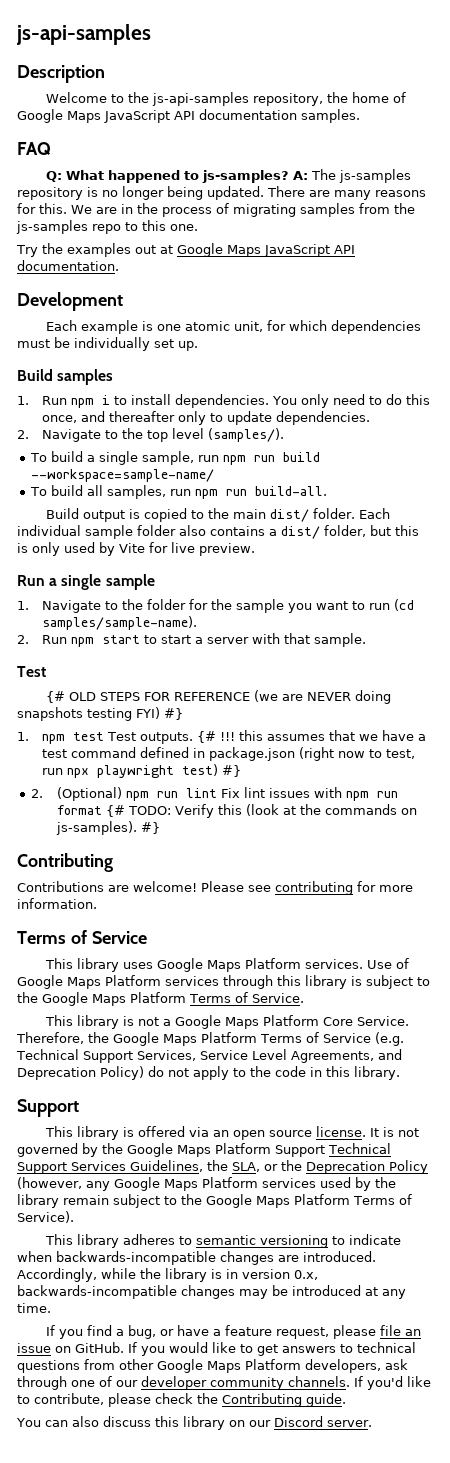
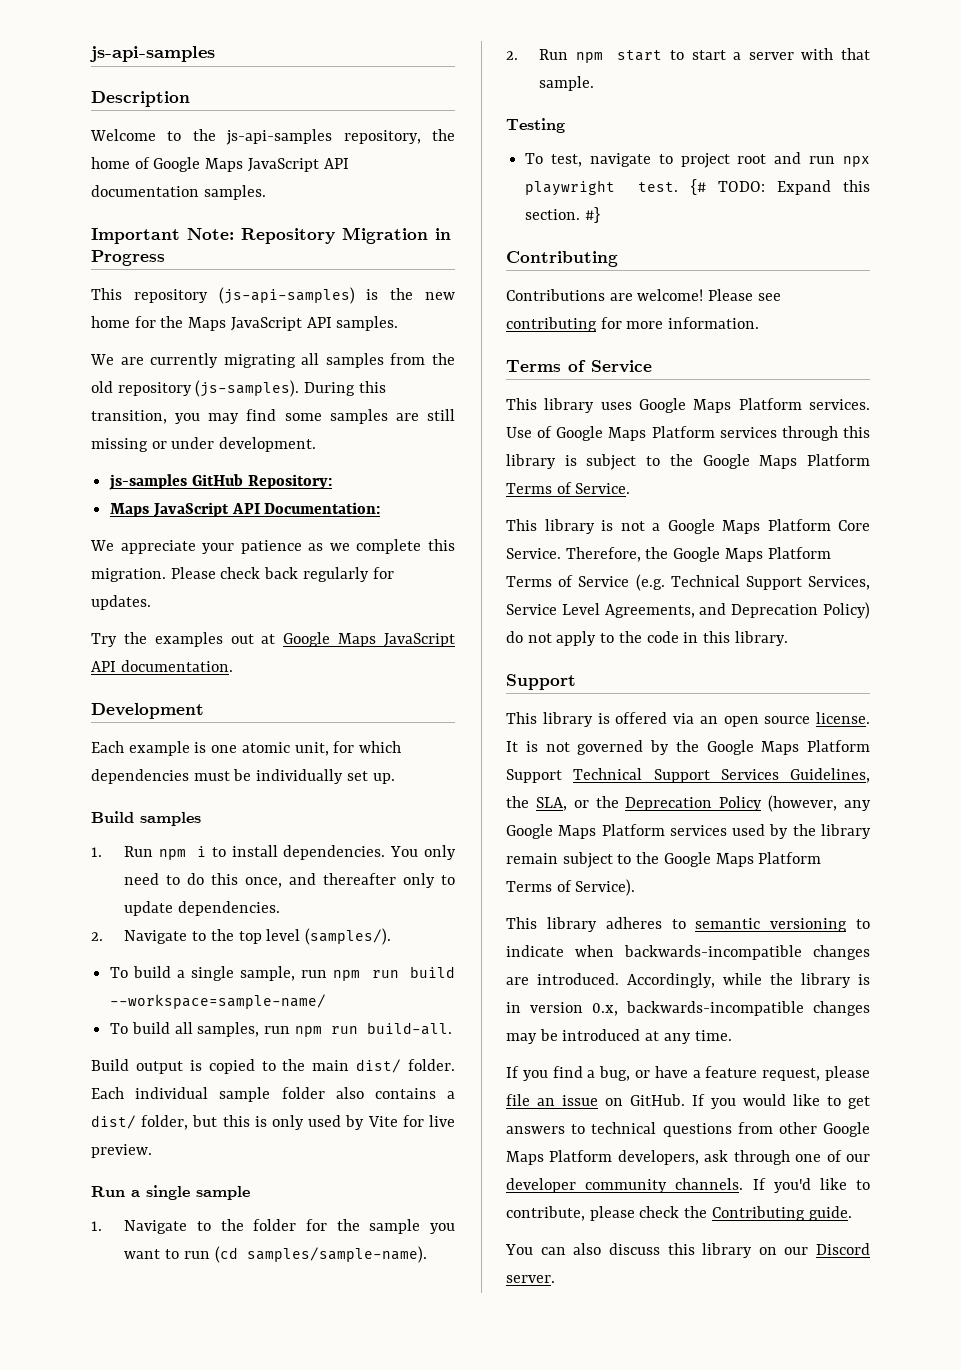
- FAQ
- Q: What happened to js-samples? A: The js-samples repository is no longer being updated. There are many reasons for this. We are in the process of migrating samples from the js-samples repo to this one.
+ Important Note: Repository Migration in Progress
+ This repository (js-api-samples) is the new home for the Maps JavaScript API samples.
+ We are currently migrating all samples from the old repository (js-samples). During this transition, you may find some samples are still missing or under development.
+ js-samples GitHub Repository:
+ Maps JavaScript API Documentation:
+ We appreciate your patience as we complete this migration. Please check back regularly for updates.
  2. Run npm start to start a server with that sample.
- Test
- {# OLD STEPS FOR REFERENCE (we are NEVER doing snapshots testing FYI) #}
- 1. npm test Test outputs. {# !!! this assumes that we have a test command defined in package.json (right now to test, run npx playwright test) #}
- 2. (Optional) npm run lint Fix lint issues with npm run format {# TODO: Verify this (look at the commands on js-samples).
+ Testing
+ To test, navigate to project root and run npx playwright test. {# TODO: Expand this section.

